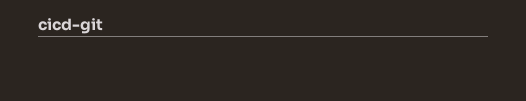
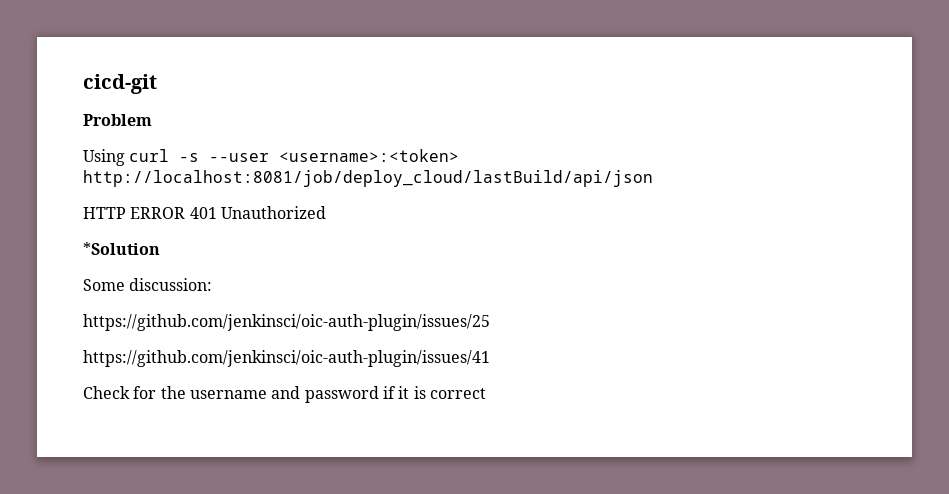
+ Problem
+ Using curl -s --user <username>:<token> http://localhost:8081/job/deploy_cloud/lastBuild/api/json
+ HTTP ERROR 401 Unauthorized
+ *Solution
+ Some discussion:
+ https://github.com/jenkinsci/oic-auth-plugin/issues/25
+ https://github.com/jenkinsci/oic-auth-plugin/issues/41
+ Check for the username and password if it is correct

